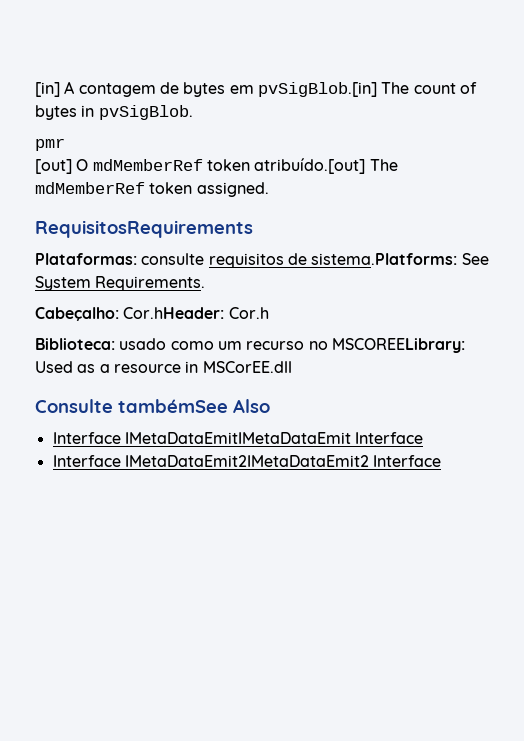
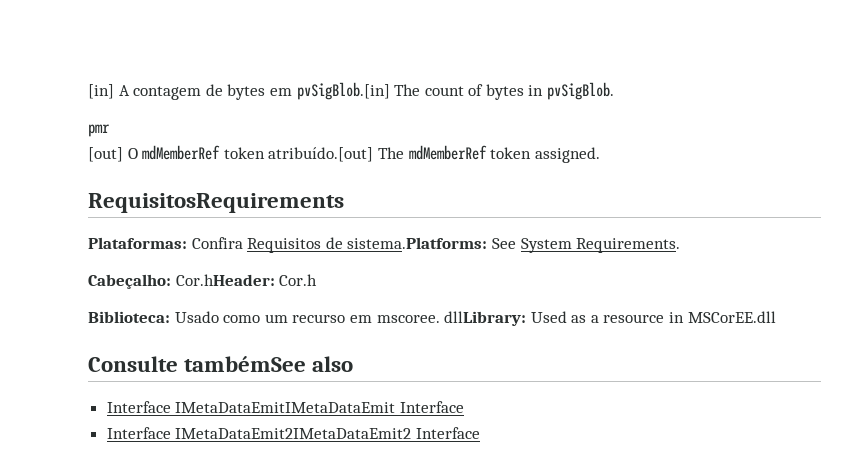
- Plataformas: consulte requisitos de sistema.Platforms: See System Requirements.
+ Plataformas: Confira Requisitos de sistema.Platforms: See System Requirements.
- Biblioteca: usado como um recurso no MSCOREELibrary: Used as a resource in MSCorEE.dll
+ Biblioteca: Usado como um recurso em mscoree. dllLibrary: Used as a resource in MSCorEE.dll
- Consulte tambémSee Also
+ Consulte tambémSee also

